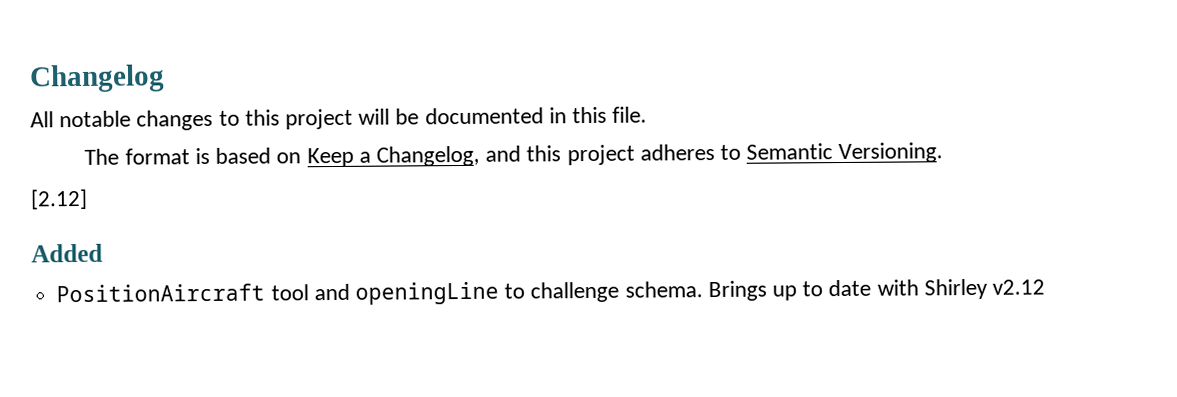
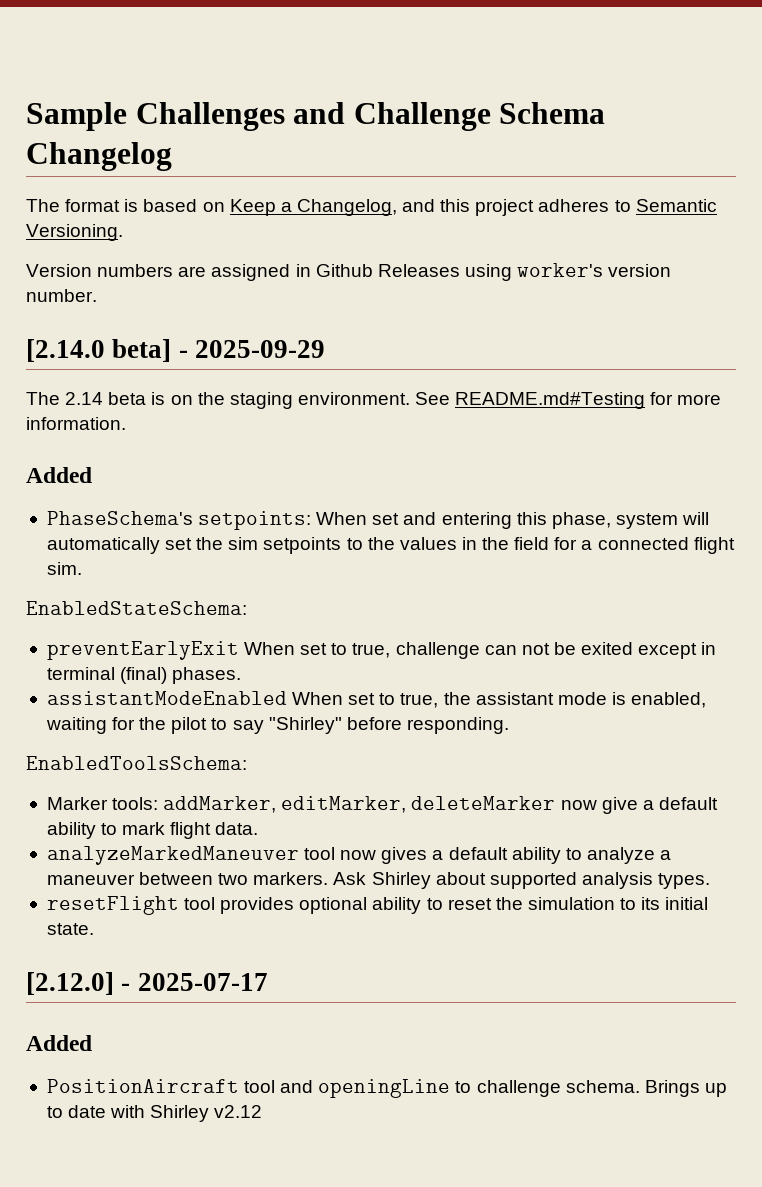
- Changelog
- All notable changes to this project will be documented in this file.
+ Sample Challenges and Challenge Schema Changelog
- [2.12]
+ Version numbers are assigned in Github Releases using worker's version number.
+ [2.14.0 beta] - 2025-09-29
+ The 2.14 beta is on the staging environment. See README.md#Testing for more information.
+ Added
+ PhaseSchema's setpoints: When set and entering this phase, system will automatically set the sim setpoints to the values in the field for a connected flight sim.
+ EnabledStateSchema:
+ preventEarlyExit When set to true, challenge can not be exited except in terminal (final) phases.
+ assistantModeEnabled When set to true, the assistant mode is enabled, waiting for the pilot to say "Shirley" before responding.
+ EnabledToolsSchema:
+ Marker tools: addMarker, editMarker, deleteMarker now give a default ability to mark flight data.
+ analyzeMarkedManeuver tool now gives a default ability to analyze a maneuver between two markers. Ask Shirley about supported analysis types.
+ resetFlight tool provides optional ability to reset the simulation to its initial state.
+ [2.12.0] - 2025-07-17

